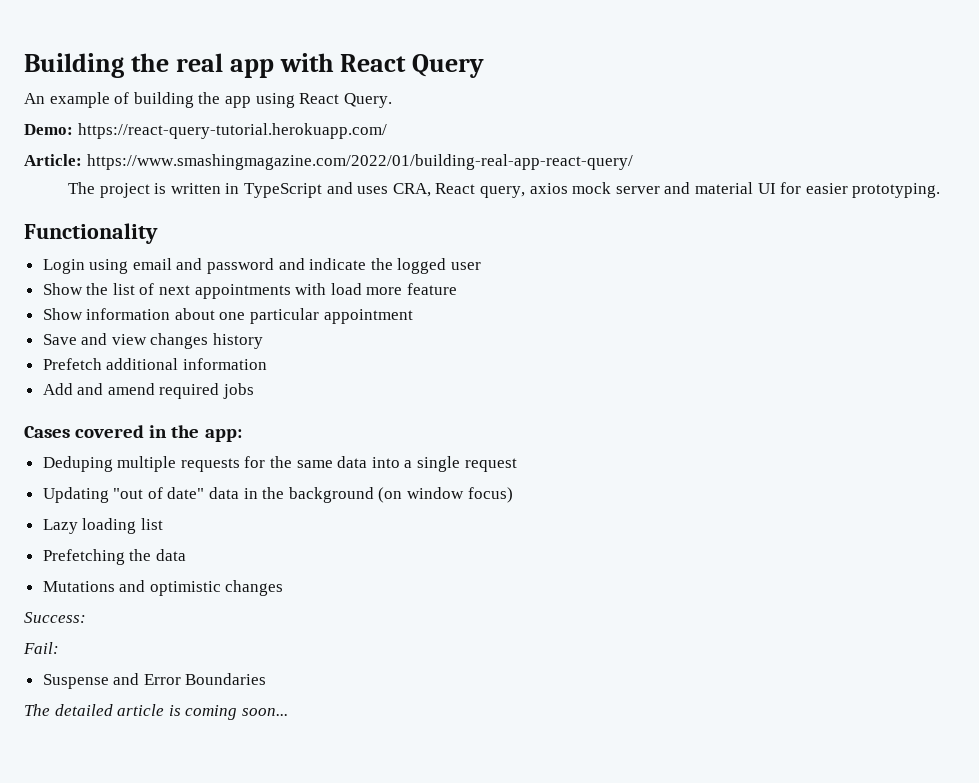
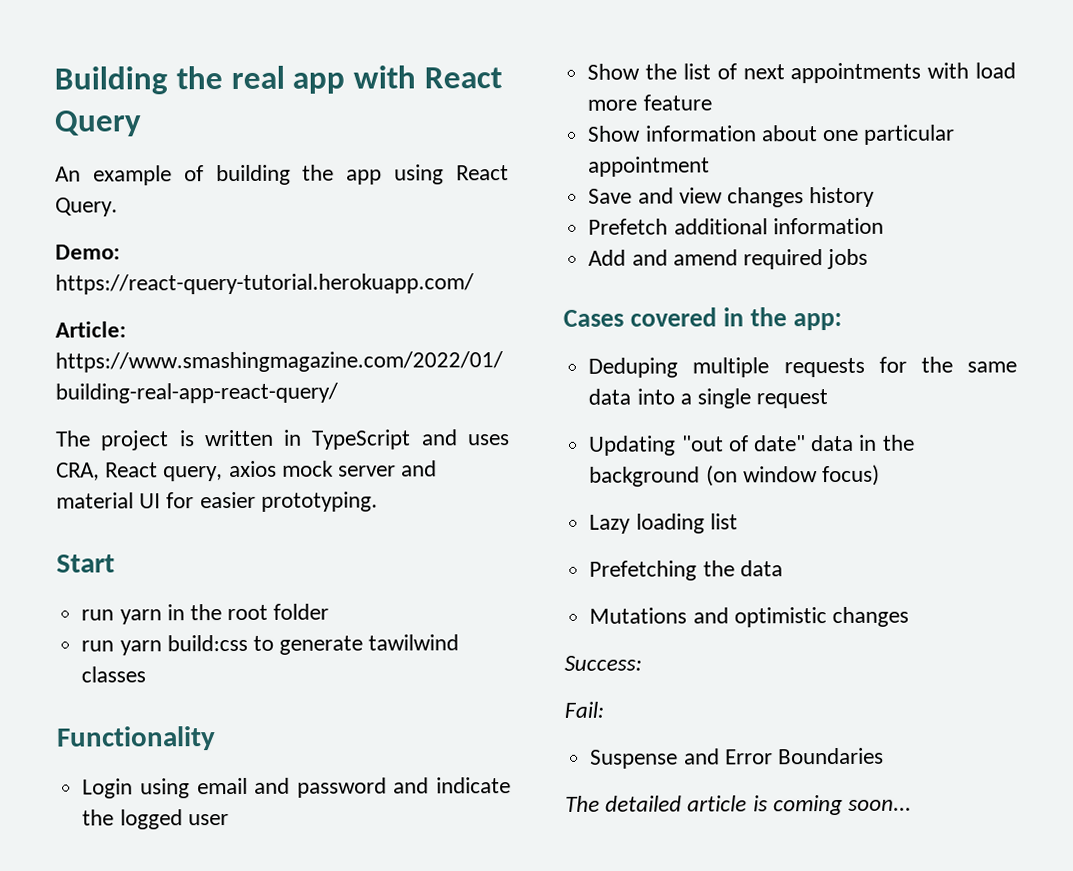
+ Start
+ run yarn in the root folder
+ run yarn build:css to generate tawilwind classes

